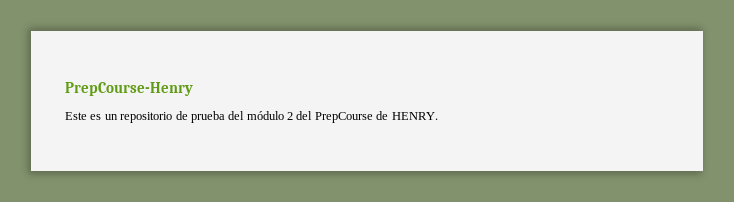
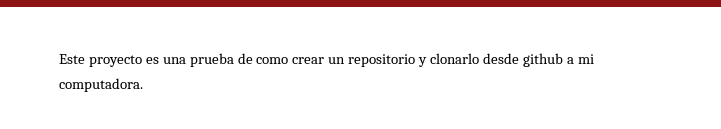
- PrepCourse-Henry
- Este es un repositorio de prueba del módulo 2 del PrepCourse de HENRY.
+ Este proyecto es una prueba de como crear un repositorio y clonarlo desde github a mi computadora.

